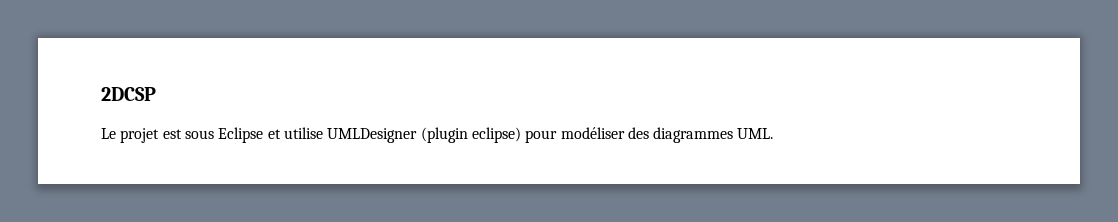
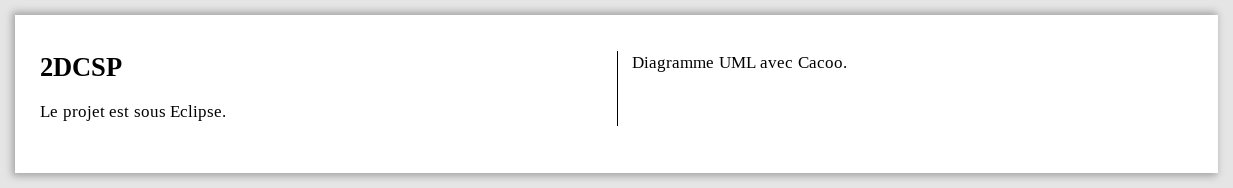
- Le projet est sous Eclipse et utilise UMLDesigner (plugin eclipse) pour modéliser des diagrammes UML.
+ Le projet est sous Eclipse.
+ Diagramme UML avec Cacoo.

